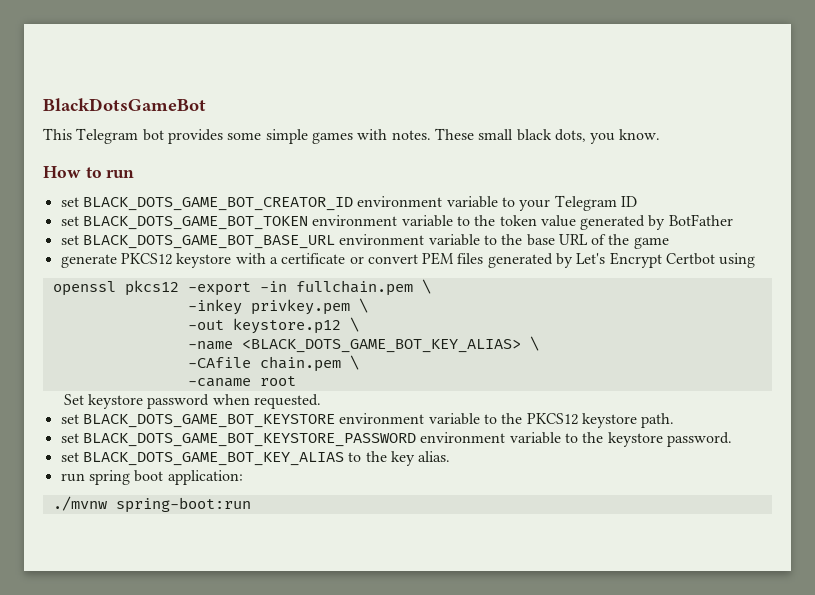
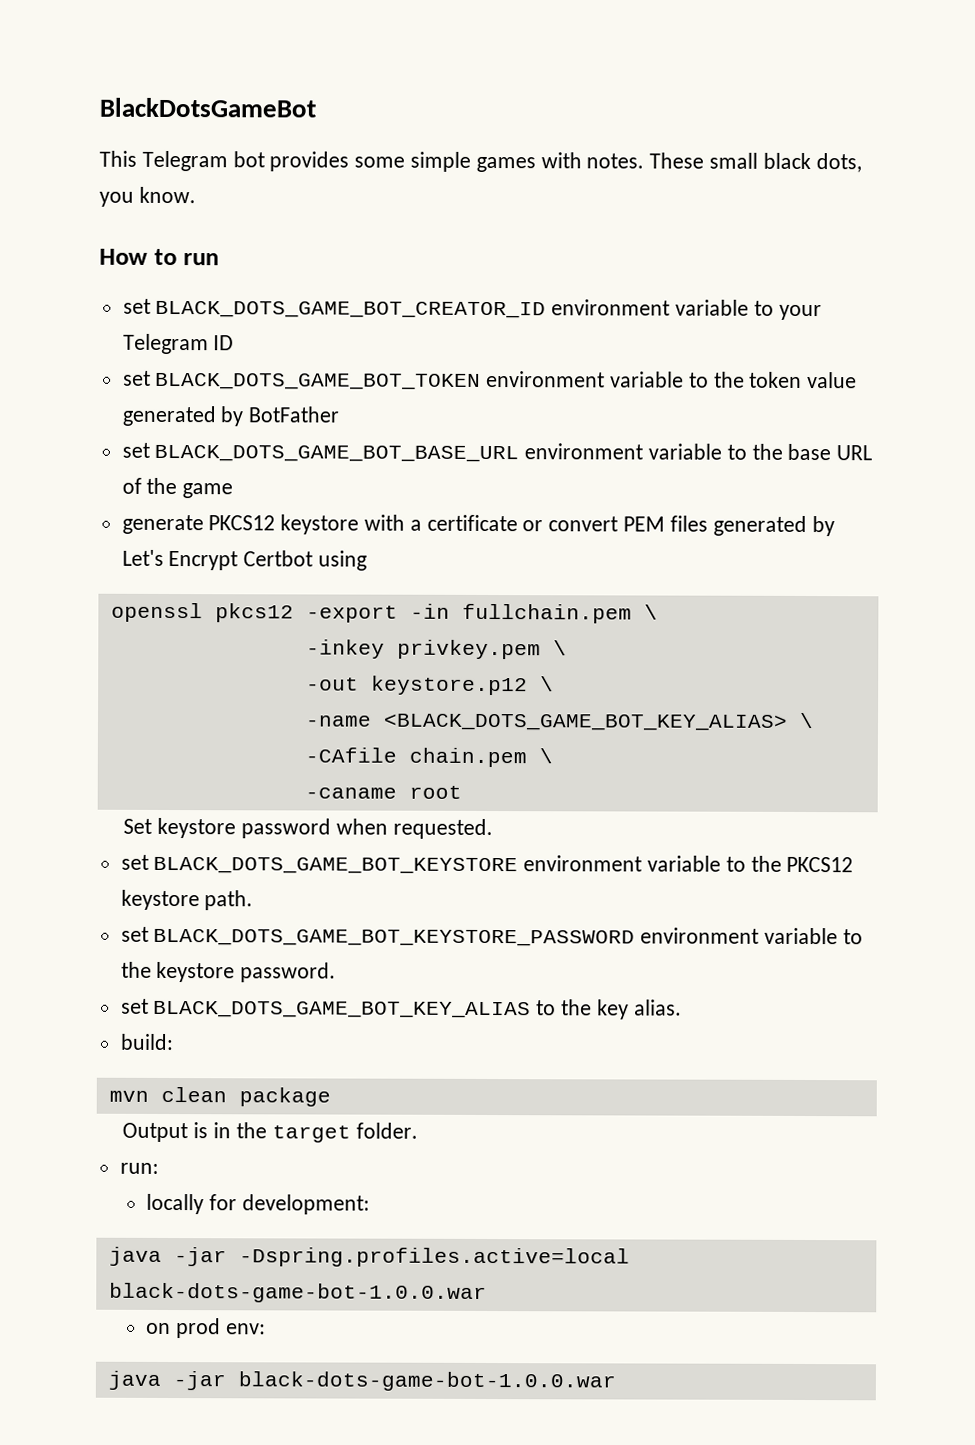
- run spring boot application:
- ./mvnw spring-boot:run
+ build:
+ mvn clean package
+ Output is in the target folder.
+ run:
+ locally for development:
+ java -jar -Dspring.profiles.active=local black-dots-game-bot-1.0.0.war
+ on prod env:
+ java -jar black-dots-game-bot-1.0.0.war

